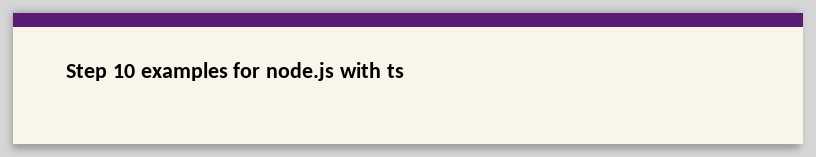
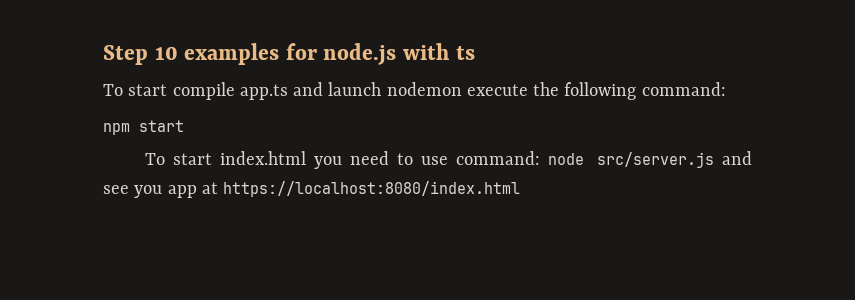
+ To start compile app.ts and launch nodemon execute the following command:
+ npm start
+ To start index.html you need to use command: node src/server.js and see you app at https://localhost:8080/index.html

